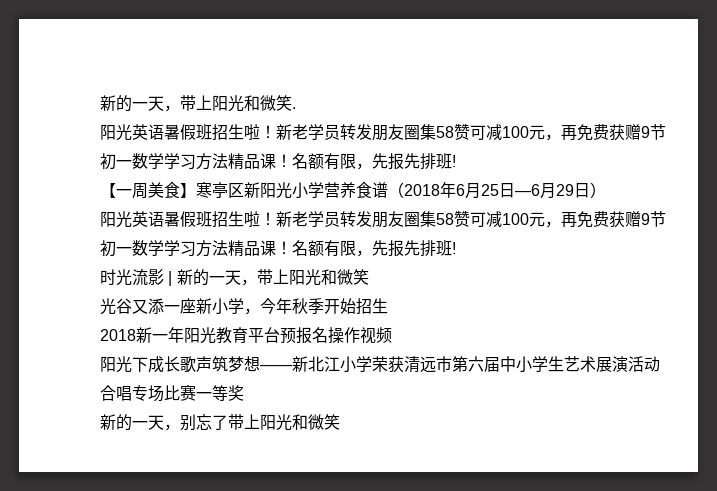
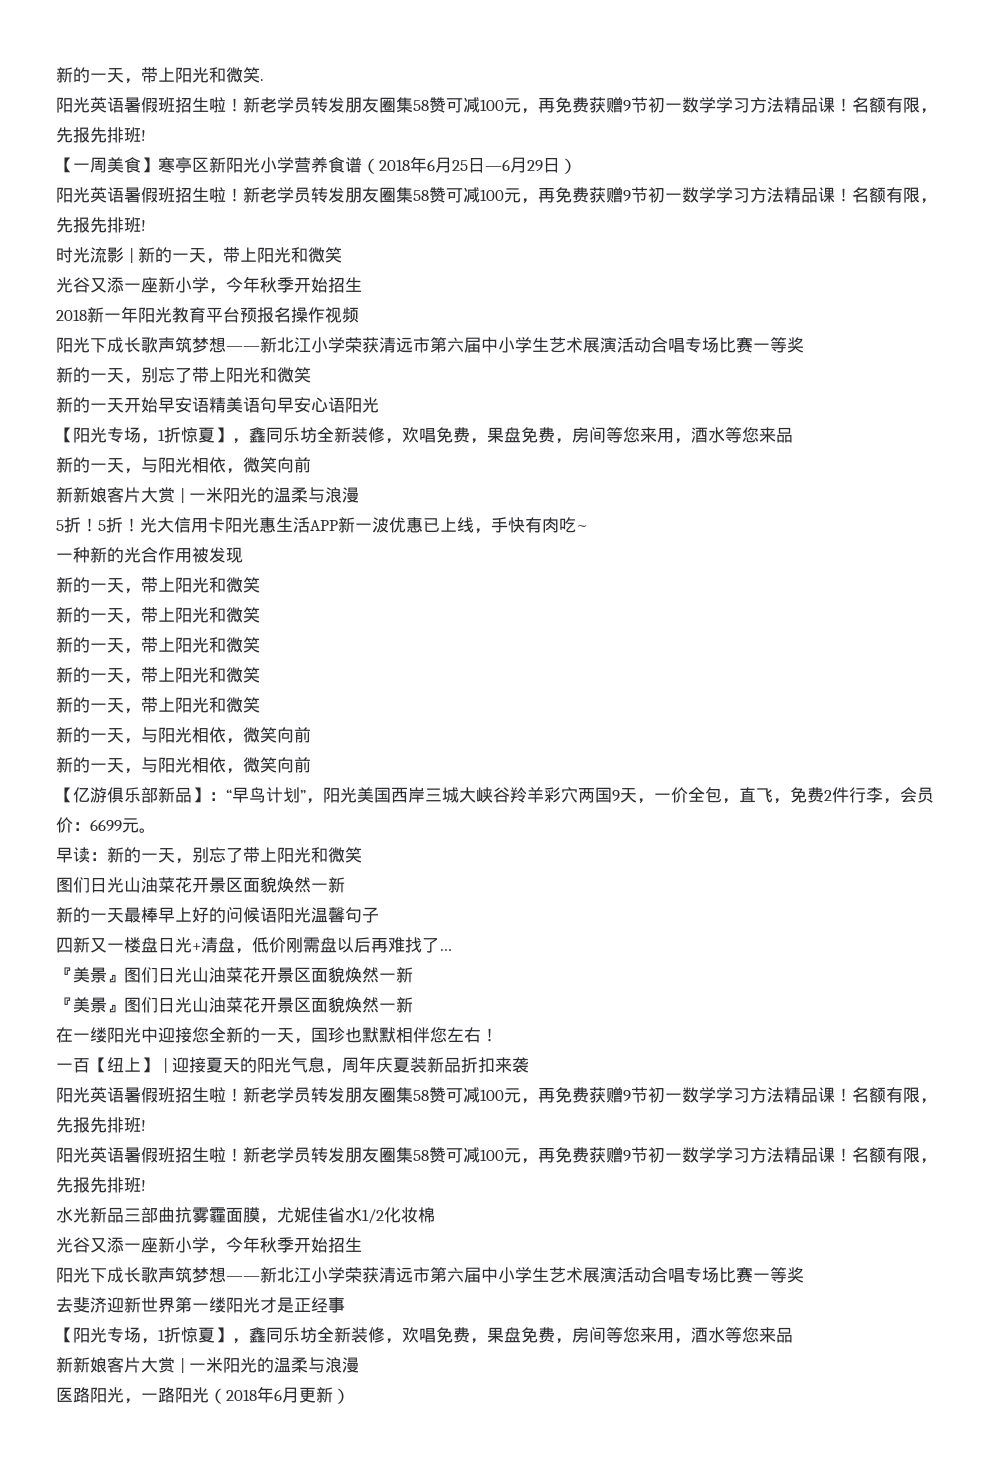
+ 新的一天开始早安语精美语句早安心语阳光
+ 【阳光专场，1折惊夏】，鑫同乐坊全新装修，欢唱免费，果盘免费，房间等您来用，酒水等您来品
+ 新的一天，与阳光相依，微笑向前
+ 新新娘客片大赏 | 一米阳光的温柔与浪漫
+ 5折！5折！光大信用卡阳光惠生活APP新一波优惠已上线，手快有肉吃~
+ 一种新的光合作用被发现
+ 新的一天，带上阳光和微笑
+ 新的一天，带上阳光和微笑
+ 新的一天，带上阳光和微笑
+ 新的一天，带上阳光和微笑
+ 新的一天，带上阳光和微笑
+ 新的一天，与阳光相依，微笑向前
+ 新的一天，与阳光相依，微笑向前
+ 【亿游俱乐部新品】：“早鸟计划”，阳光美国西岸三城大峡谷羚羊彩穴两国9天，一价全包，直飞，免费2件行李，会员价：6699元。
+ 早读：新的一天，别忘了带上阳光和微笑
+ 图们日光山油菜花开景区面貌焕然一新
+ 新的一天最棒早上好的问候语阳光温馨句子
+ 四新又一楼盘日光+清盘，低价刚需盘以后再难找了…
+ 『美景』图们日光山油菜花开景区面貌焕然一新
+ 『美景』图们日光山油菜花开景区面貌焕然一新
+ 在一缕阳光中迎接您全新的一天，国珍也默默相伴您左右！
+ 一百【纽上】 | 迎接夏天的阳光气息，周年庆夏装新品折扣来袭
+ 阳光英语暑假班招生啦！新老学员转发朋友圈集58赞可减100元，再免费获赠9节初一数学学习方法精品课！名额有限，先报先排班!
+ 阳光英语暑假班招生啦！新老学员转发朋友圈集58赞可减100元，再免费获赠9节初一数学学习方法精品课！名额有限，先报先排班!
+ 水光新品三部曲抗雾霾面膜，尤妮佳省水1/2化妆棉
+ 光谷又添一座新小学，今年秋季开始招生
+ 阳光下成长歌声筑梦想——新北江小学荣获清远市第六届中小学生艺术展演活动合唱专场比赛一等奖
+ 去斐济迎新世界第一缕阳光才是正经事
+ 【阳光专场，1折惊夏】，鑫同乐坊全新装修，欢唱免费，果盘免费，房间等您来用，酒水等您来品
+ 新新娘客片大赏 | 一米阳光的温柔与浪漫
+ 医路阳光，一路阳光（2018年6月更新）

